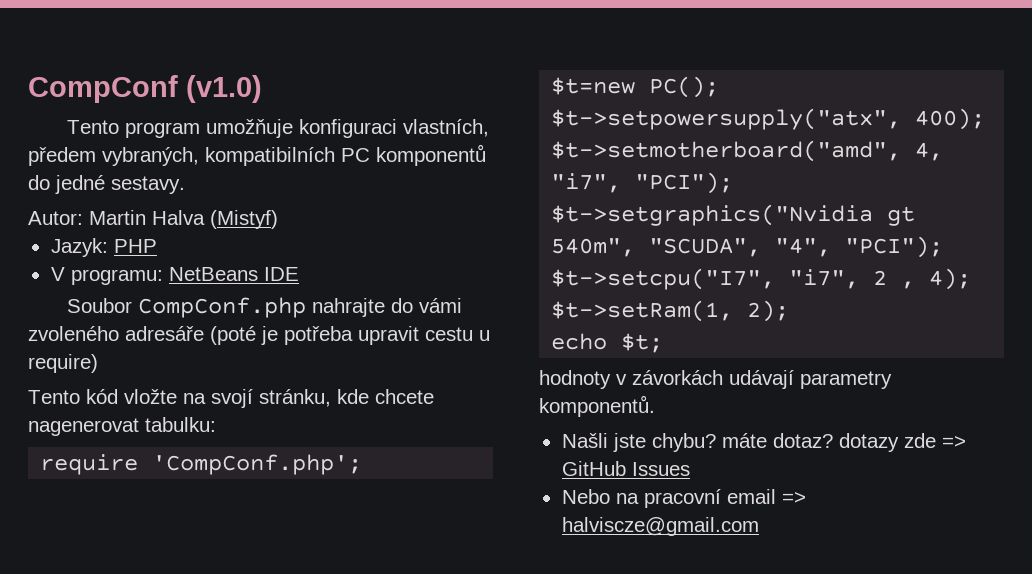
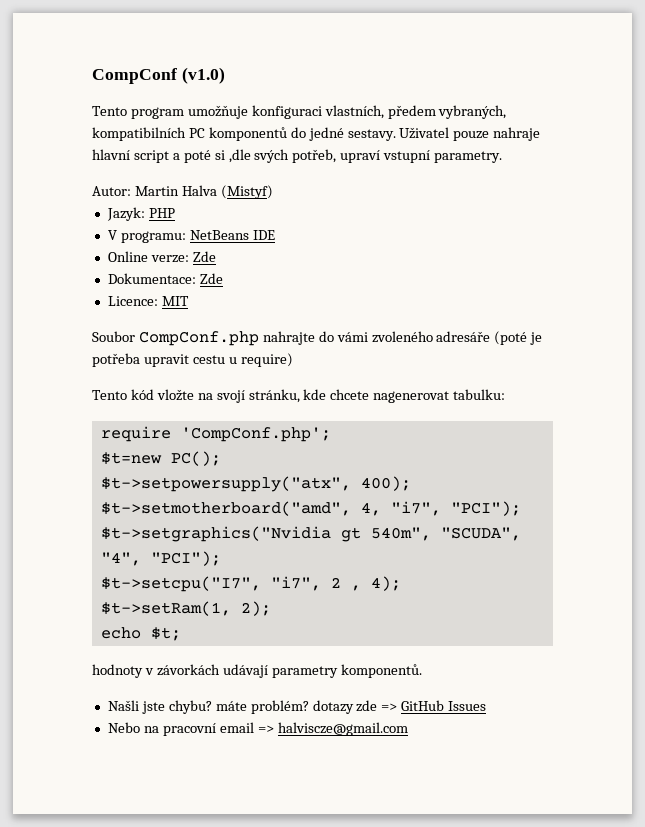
+ Uživatel pouze nahraje hlavní script a poté si ,dle svých potřeb, upraví vstupní parametry.
+ Online verze: Zde
+ Dokumentace: Zde
+ Licence: MIT
- Našli jste chybu? máte dotaz? dotazy zde => GitHub Issues
+ Našli jste chybu? máte problém? dotazy zde => GitHub Issues

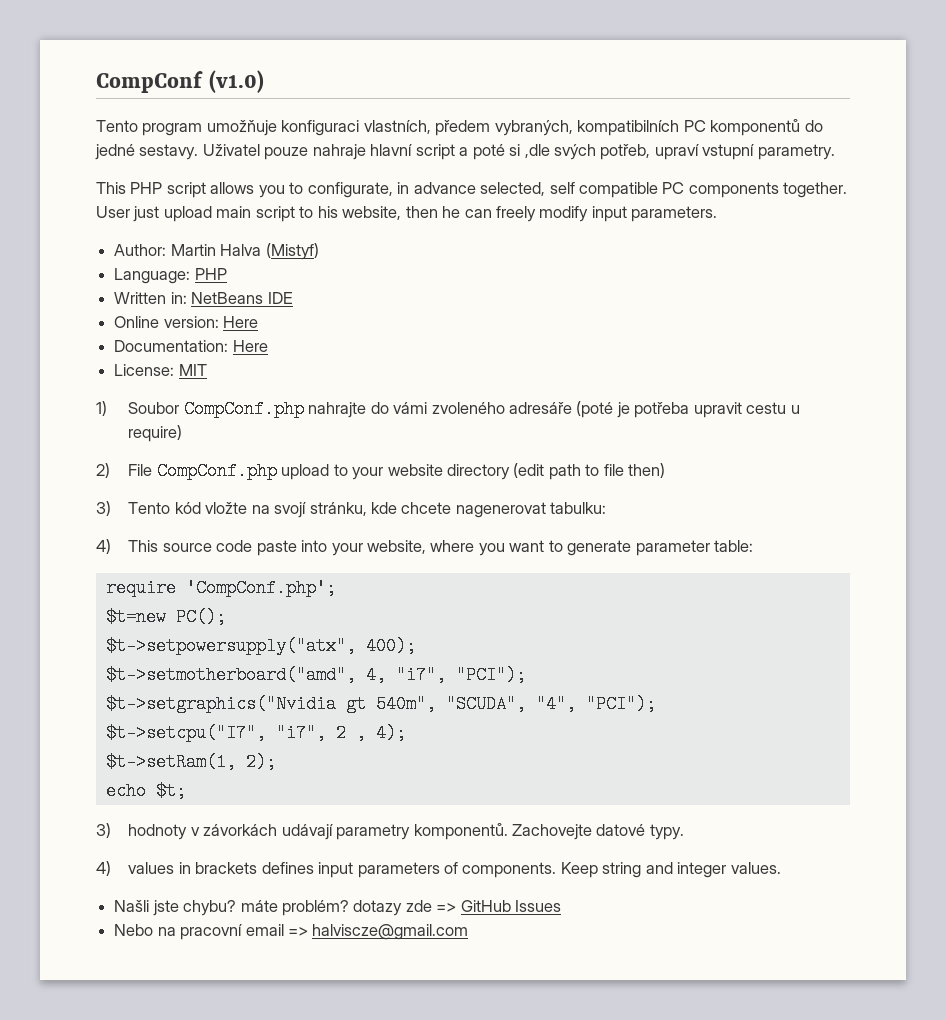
- Autor: Martin Halva (Mistyf)
+ This PHP script allows you to configurate, in advance selected, self compatible PC components together. User just upload main script to his website, then he can freely modify input parameters.
+ Author: Martin Halva (Mistyf)
- Jazyk: PHP
+ Language: PHP
- V programu: NetBeans IDE
+ Written in: NetBeans IDE
- Online verze: Zde
- Dokumentace: Zde
- Licence: MIT
+ Online version: Here
+ Documentation: Here
+ License: MIT
- Soubor CompConf.php nahrajte do vámi zvoleného adresáře (poté je potřeba upravit cestu u require)
+ 1) Soubor CompConf.php nahrajte do vámi zvoleného adresáře (poté je potřeba upravit cestu u require)
- Tento kód vložte na svojí stránku, kde chcete nagenerovat tabulku:
+ 2) File CompConf.php upload to your website directory (edit path to file then)
+ 3) Tento kód vložte na svojí stránku, kde chcete nagenerovat tabulku:
+ 4) This source code paste into your website, where you want to generate parameter table:
- hodnoty v závorkách udávají parametry komponentů.
+ 3) hodnoty v závorkách udávají parametry komponentů. Zachovejte datové typy.
+ 4) values in brackets defines input parameters of components. Keep string and integer values.

